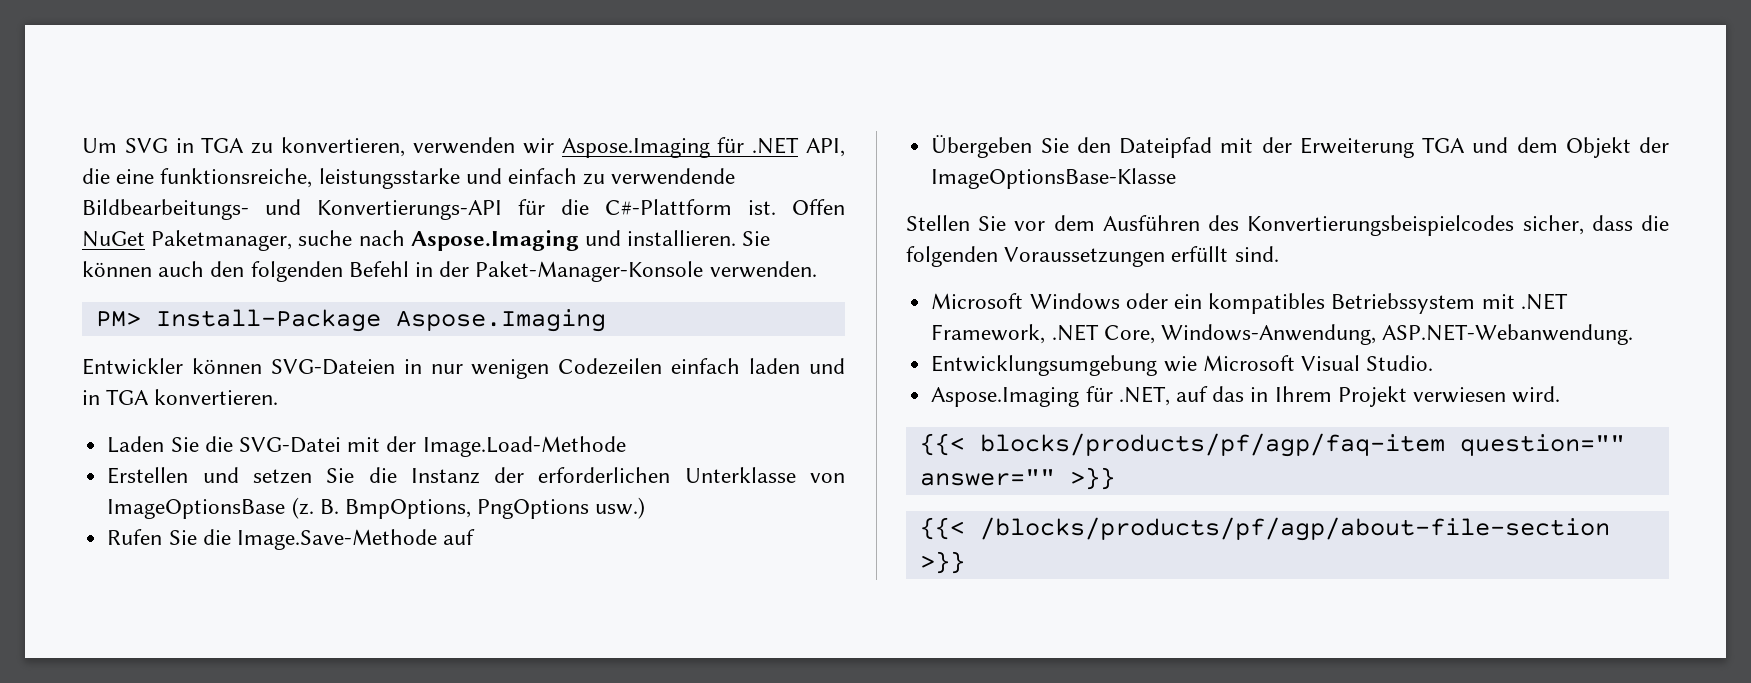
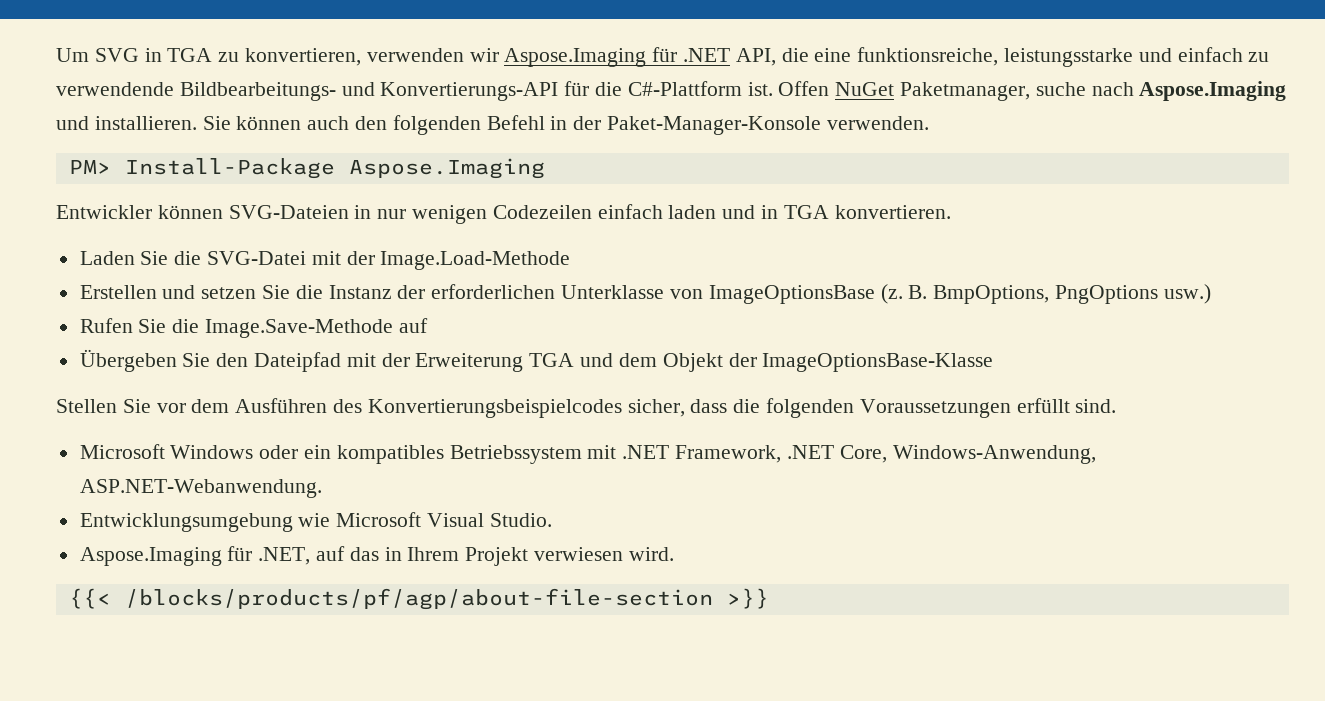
- {{< blocks/products/pf/agp/faq-item question="" answer="" >}}

